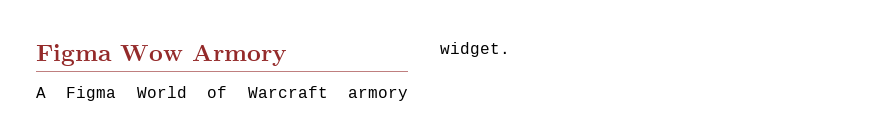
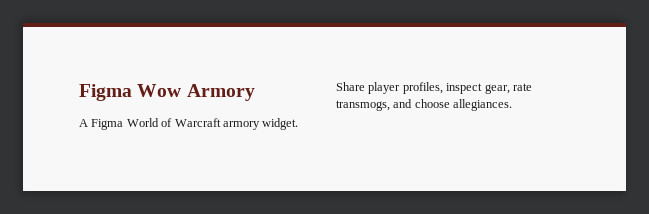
+ Share player profiles, inspect gear, rate transmogs, and choose allegiances.

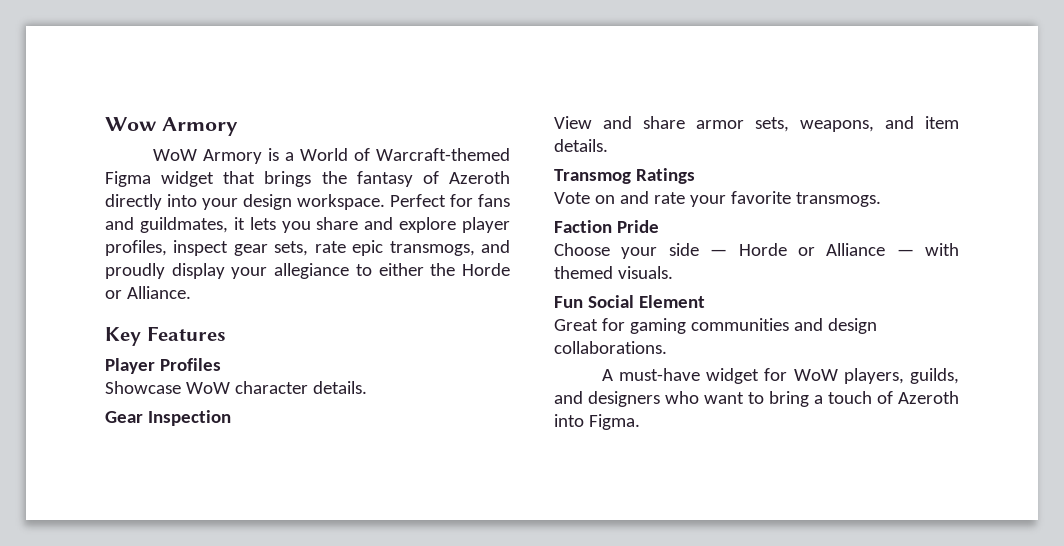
- Figma Wow Armory
+ Wow Armory
- A Figma World of Warcraft armory widget. Share player profiles, inspect gear, rate transmogs, and choose allegiances.
+ WoW Armory is a World of Warcraft-themed Figma widget that brings the fantasy of Azeroth directly into your design workspace. Perfect for fans and guildmates, it lets you share and explore player profiles, inspect gear sets, rate epic transmogs, and proudly display your allegiance to either the Horde or Alliance.
+ Key Features
+ Player Profiles
+ Showcase WoW character details.
+ Gear Inspection
+ View and share armor sets, weapons, and item details.
+ Transmog Ratings
+ Vote on and rate your favorite transmogs.
+ Faction Pride
+ Choose your side — Horde or Alliance — with themed visuals.
+ Fun Social Element
+ Great for gaming communities and design collaborations.
+ A must-have widget for WoW players, guilds, and designers who want to bring a touch of Azeroth into Figma.

